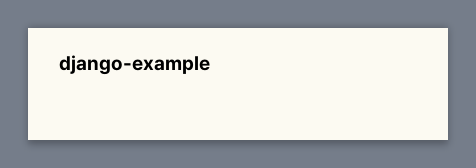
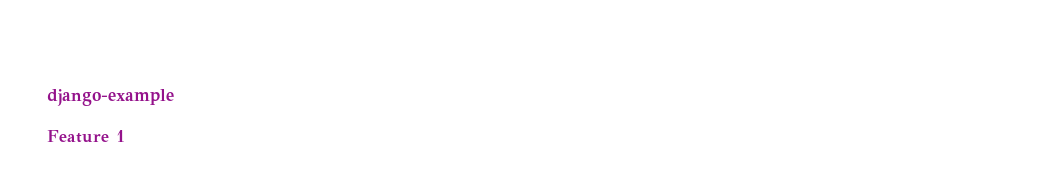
+ Feature 1

